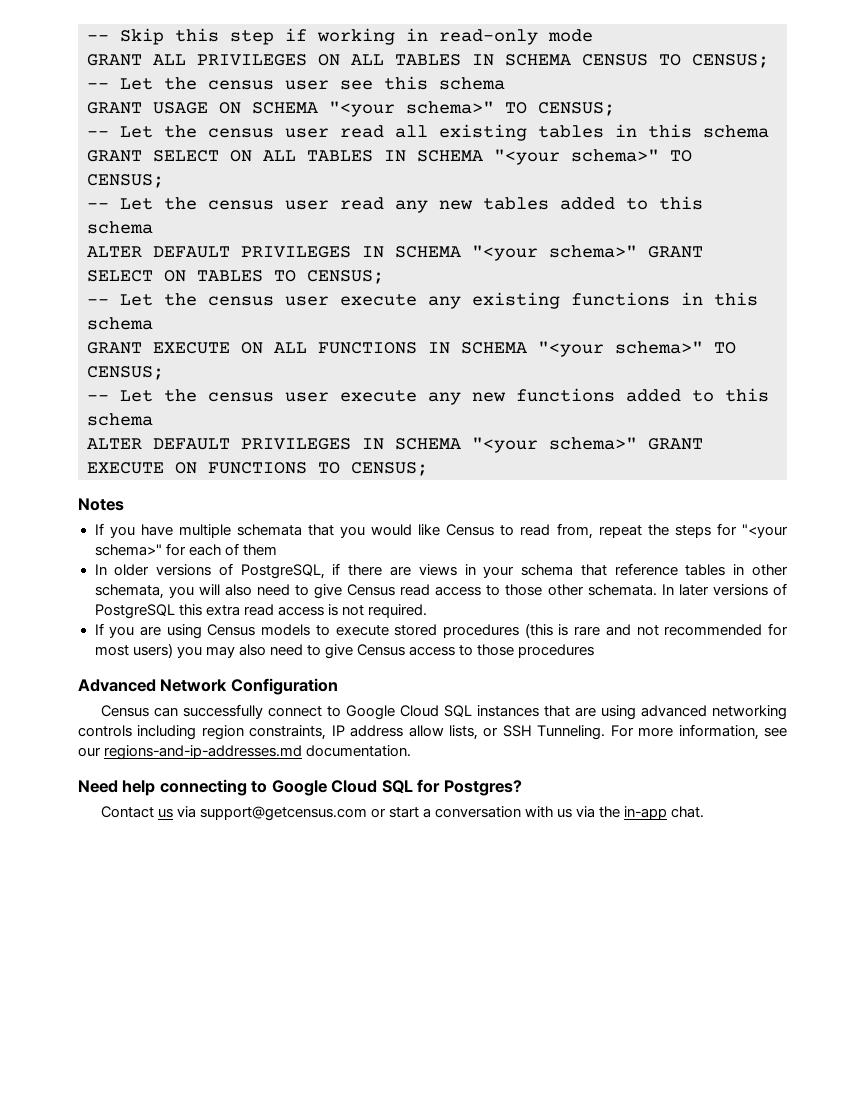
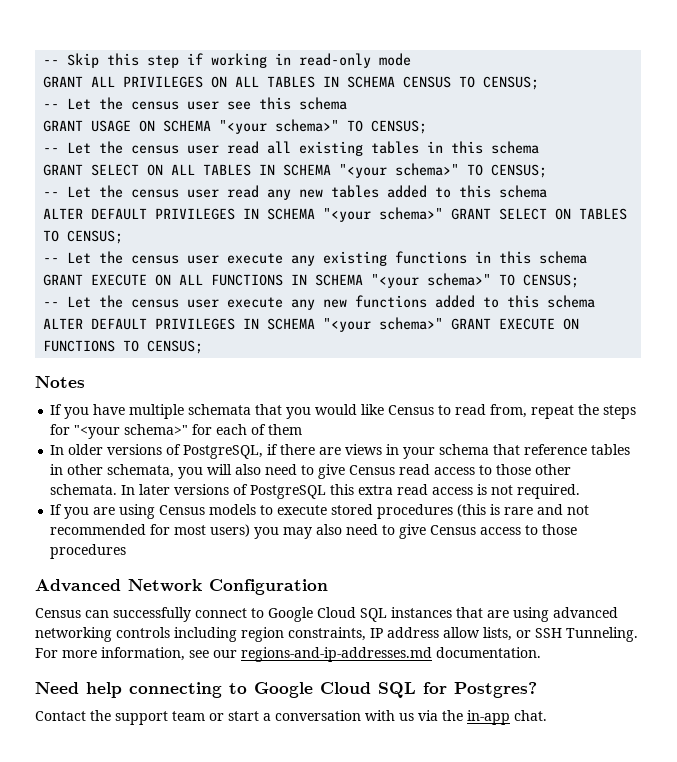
- Contact us via support@getcensus.com or start a conversation with us via the in-app chat.
+ Contact the support team or start a conversation with us via the in-app chat.

